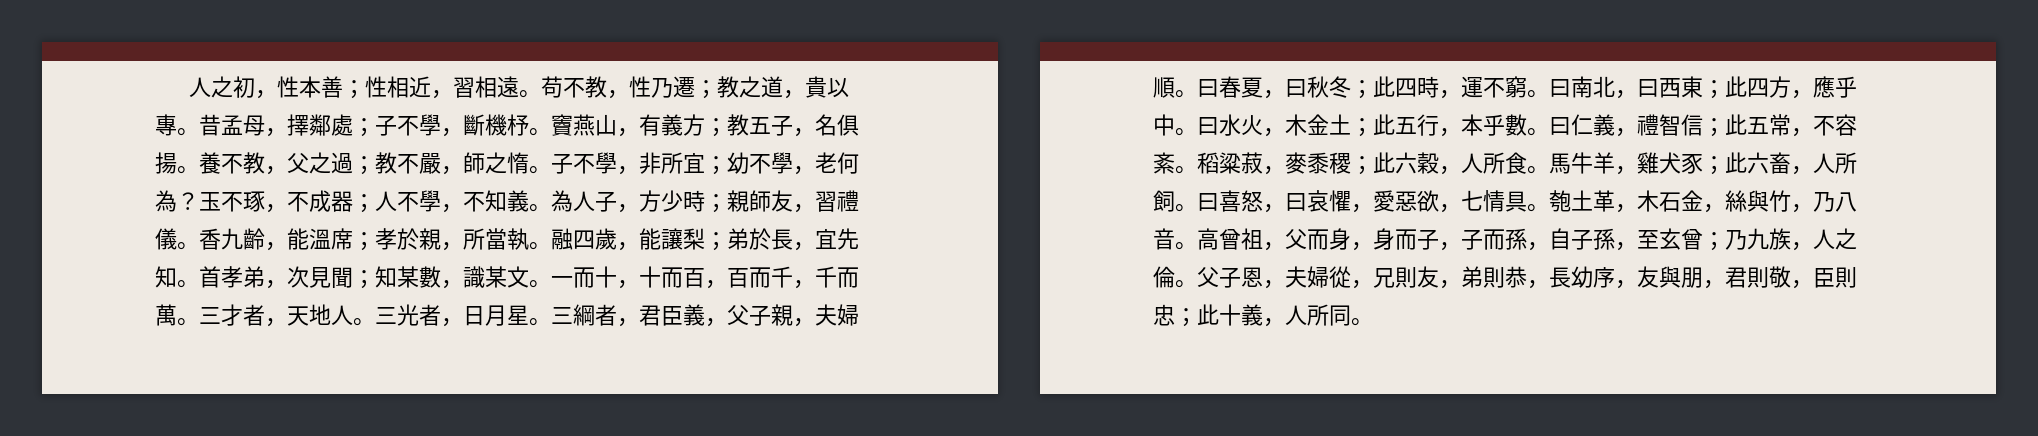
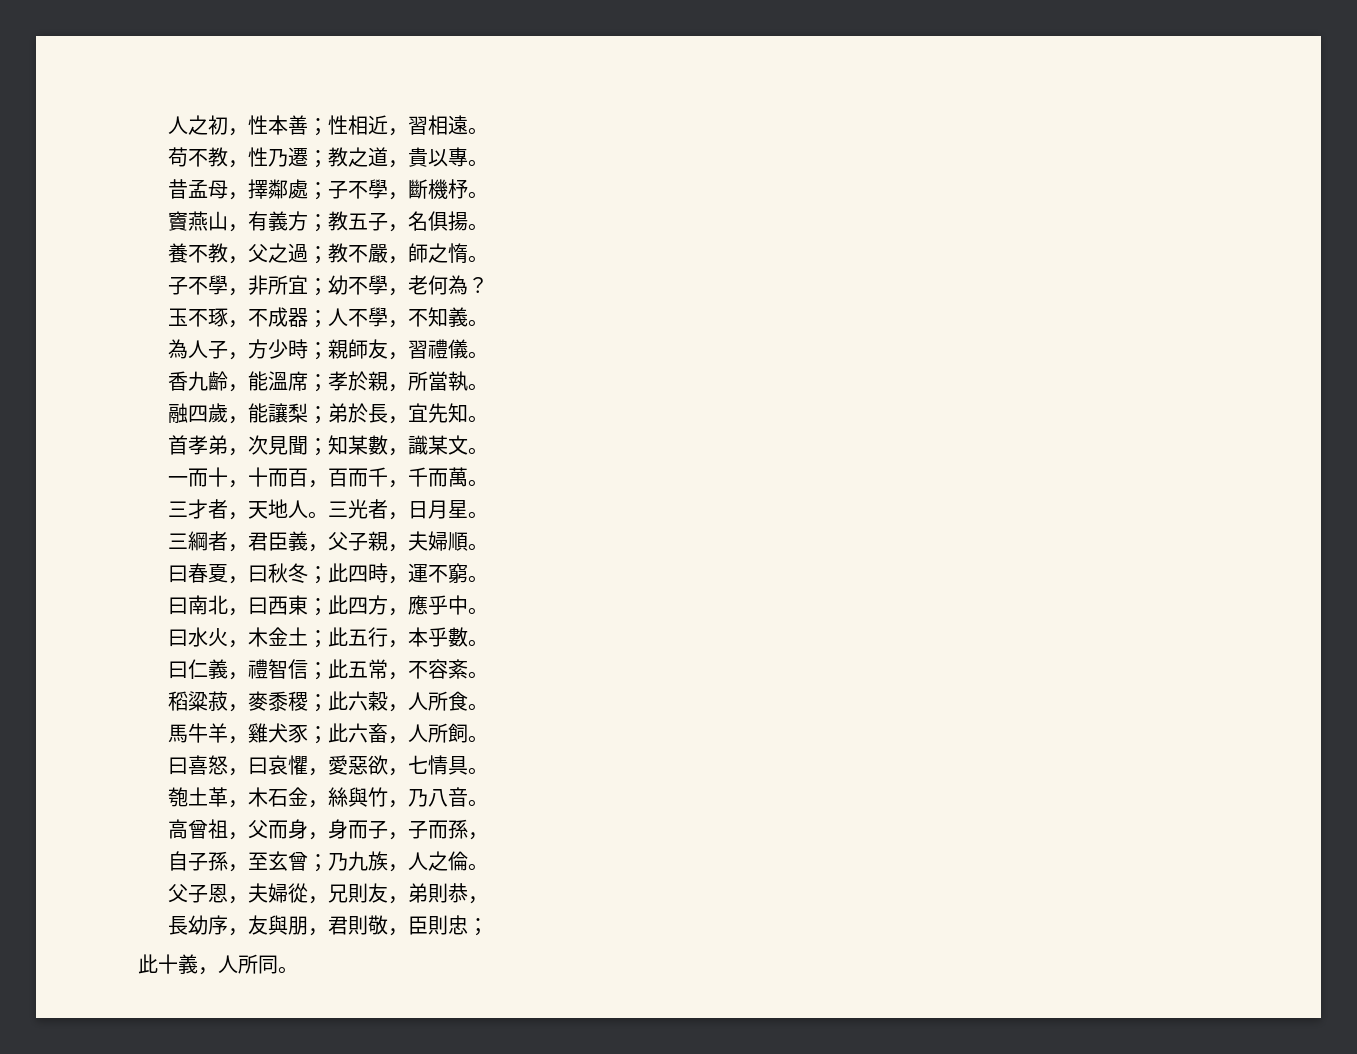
- 性相近，習相遠。苟不教，性乃遷；
+ 性相近，習相遠。
+ 苟不教，性乃遷；
- 教之道，貴以專。昔孟母，擇鄰處；
+ 教之道，貴以專。
+ 昔孟母，擇鄰處；
- 子不學，斷機杼。竇燕山，有義方；
+ 子不學，斷機杼。
+ 竇燕山，有義方；
- 教五子，名俱揚。養不教，父之過；
+ 教五子，名俱揚。
+ 養不教，父之過；
- 教不嚴，師之惰。子不學，非所宜；
+ 教不嚴，師之惰。
+ 子不學，非所宜；
- 幼不學，老何為？玉不琢，不成器；
+ 幼不學，老何為？
+ 玉不琢，不成器；
- 人不學，不知義。為人子，方少時；
+ 人不學，不知義。
+ 為人子，方少時；
- 親師友，習禮儀。香九齡，能溫席；
+ 親師友，習禮儀。
+ 香九齡，能溫席；
- 孝於親，所當執。融四歲，能讓梨；
+ 孝於親，所當執。
+ 融四歲，能讓梨；
- 弟於長，宜先知。首孝弟，次見聞；
+ 弟於長，宜先知。
+ 首孝弟，次見聞；
- 知某數，識某文。一而十，十而百，百而千，千而萬。三才者，天地人。
+ 知某數，識某文。
+ 一而十，十而百，百而千，千而萬。
+ 三才者，天地人。
- 三光者，日月星。三綱者，君臣義，父子親，夫婦順。曰春夏，曰秋冬；
+ 三光者，日月星。
+ 三綱者，君臣義，父子親，夫婦順。
+ 曰春夏，曰秋冬；
- 此四時，運不窮。曰南北，曰西東；
+ 此四時，運不窮。
+ 曰南北，曰西東；
- 此四方，應乎中。曰水火，木金土；
+ 此四方，應乎中。
+ 曰水火，木金土；
- 此五行，本乎數。曰仁義，禮智信；
+ 此五行，本乎數。
+ 曰仁義，禮智信；
- 此五常，不容紊。稻粱菽，麥黍稷；
+ 此五常，不容紊。
+ 稻粱菽，麥黍稷；
- 此六穀，人所食。馬牛羊，雞犬豕；
+ 此六穀，人所食。
+ 馬牛羊，雞犬豕；
- 此六畜，人所飼。曰喜怒，曰哀懼，愛惡欲，七情具。匏土革，木石金，絲與竹，乃八音。高曾祖，父而身，身而子，子而孫，自子孫，至玄曾；
+ 此六畜，人所飼。
+ 曰喜怒，曰哀懼，愛惡欲，七情具。
+ 匏土革，木石金，絲與竹，乃八音。
+ 高曾祖，父而身，身而子，子而孫，
+ 自子孫，至玄曾；
- 乃九族，人之倫。父子恩，夫婦從，兄則友，弟則恭，長幼序，友與朋，君則敬，臣則忠；此十義，人所同。
+ 乃九族，人之倫。
+ 父子恩，夫婦從，兄則友，弟則恭，
+ 長幼序，友與朋，君則敬，臣則忠；
+ 此十義，人所同。

